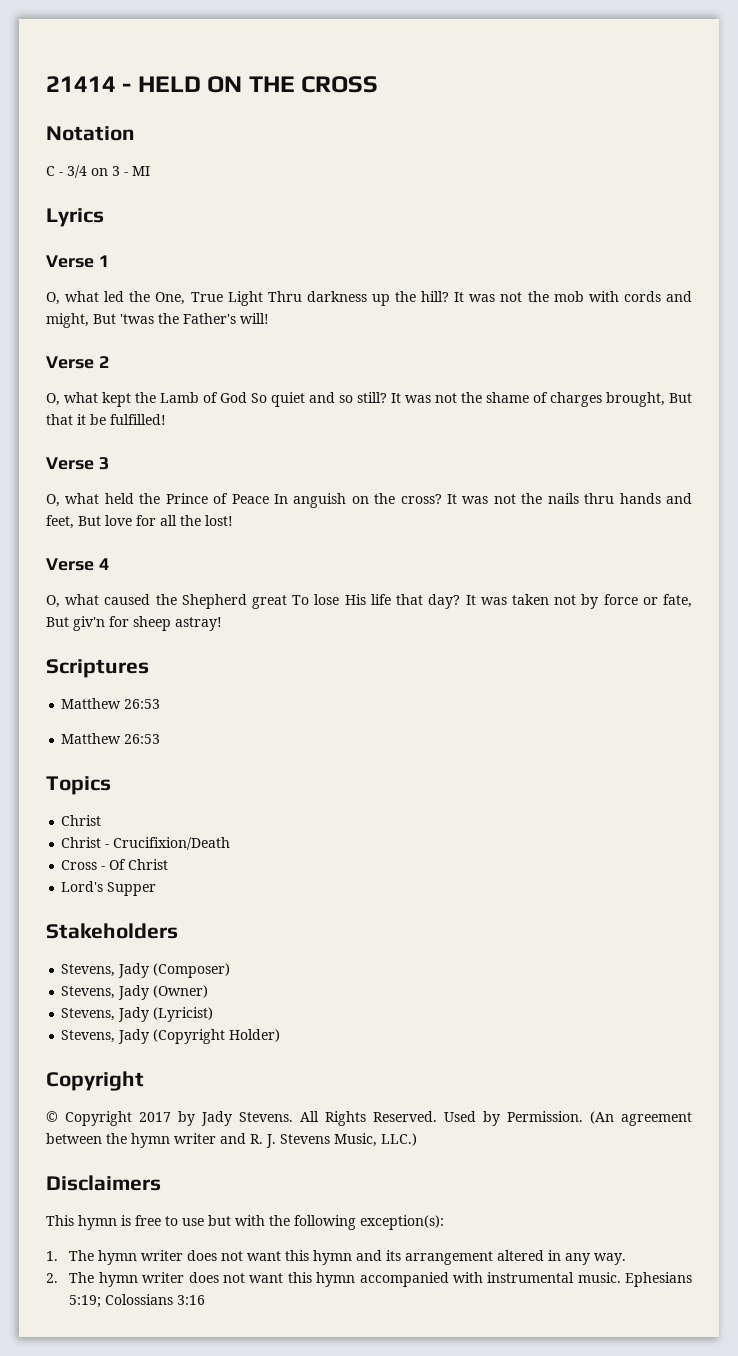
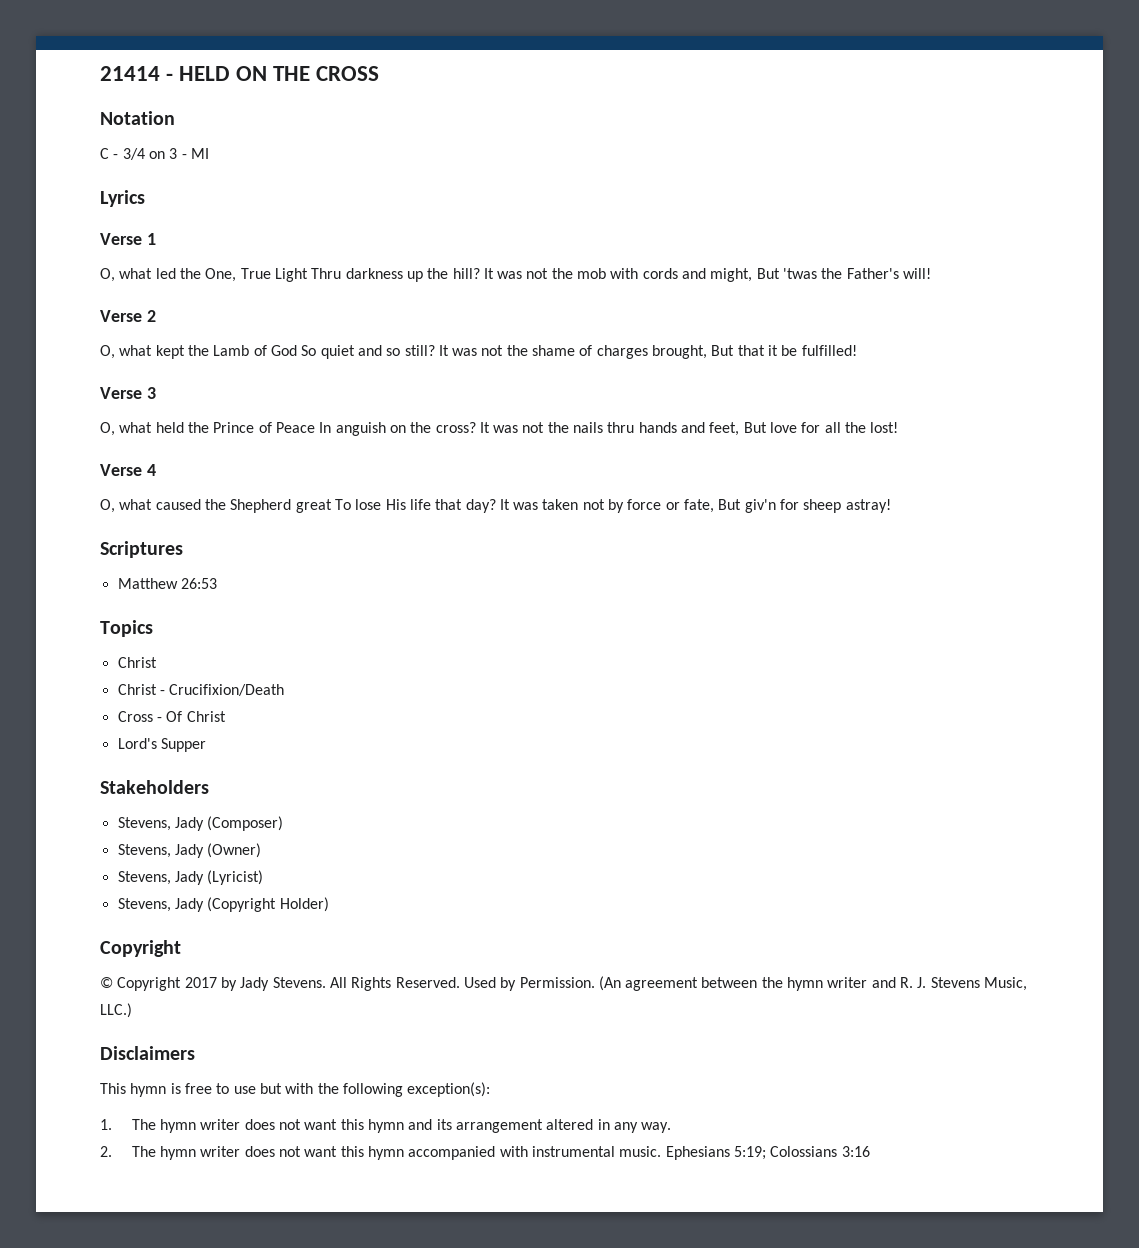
  Scriptures
- Matthew 26:53

